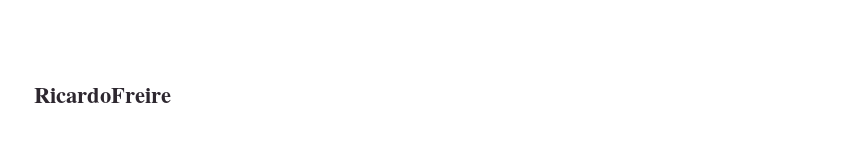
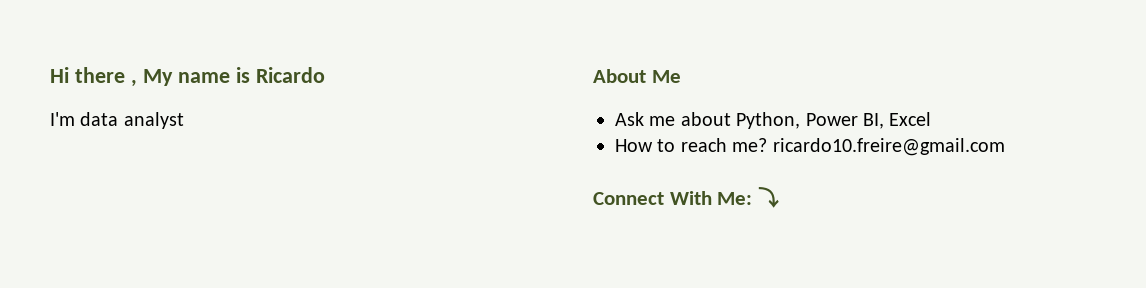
- RicardoFreire
+ Hi there , My name is Ricardo
+ I'm data analyst
+ About Me
+ Ask me about Python, Power BI, Excel
+ How to reach me? ricardo10.freire@gmail.com
+ Connect With Me: ⤵

